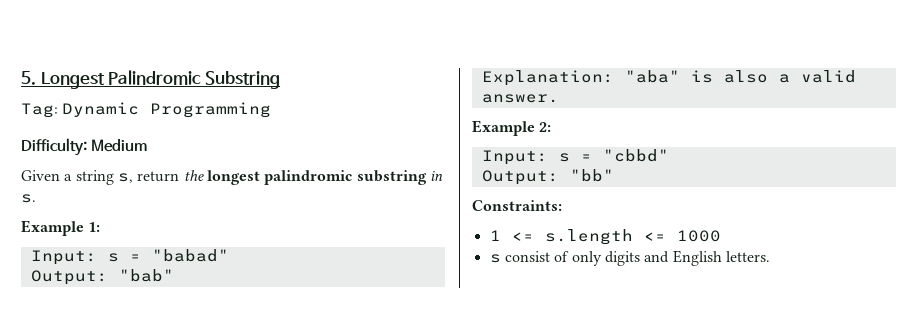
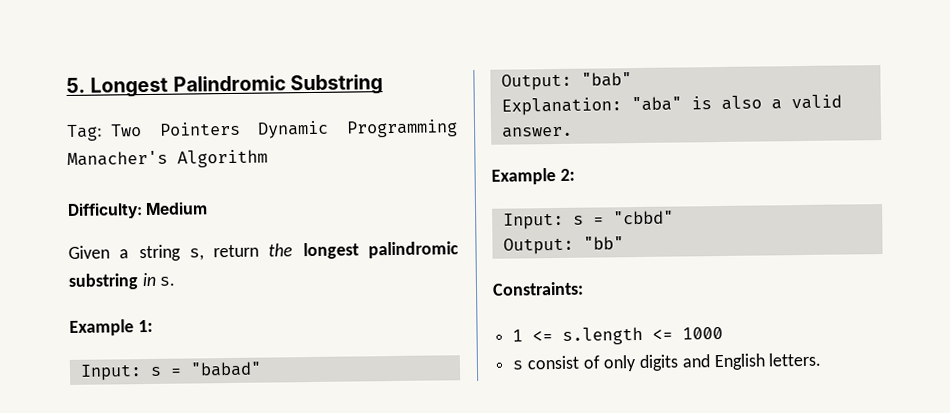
- Tag: Dynamic Programming
+ Tag: Two Pointers Dynamic Programming Manacher's Algorithm

